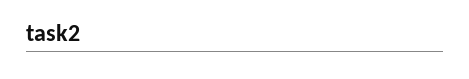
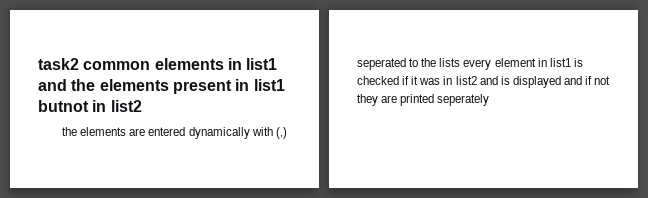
- task2
+ task2 common elements in list1 and the elements present in list1 butnot in list2
+ the elements are entered dynamically with (,) seperated to the lists every element in list1 is checked if it was in list2 and is displayed and if not they are printed seperately

